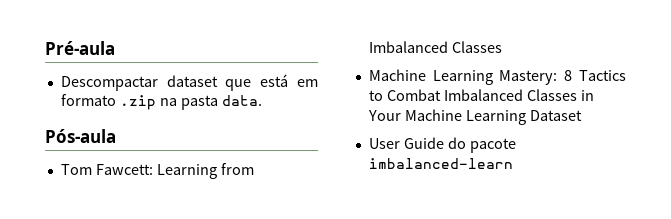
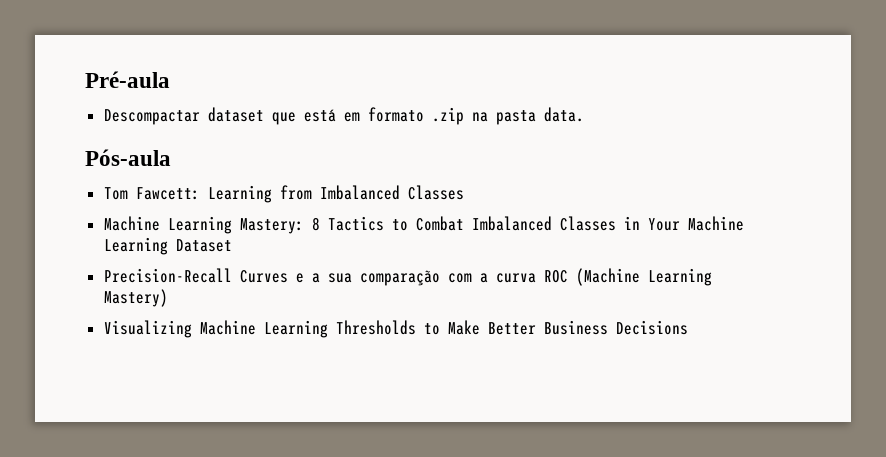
- User Guide do pacote imbalanced-learn
+ Precision-Recall Curves e a sua comparação com a curva ROC (Machine Learning Mastery)
+ Visualizing Machine Learning Thresholds to Make Better Business Decisions

